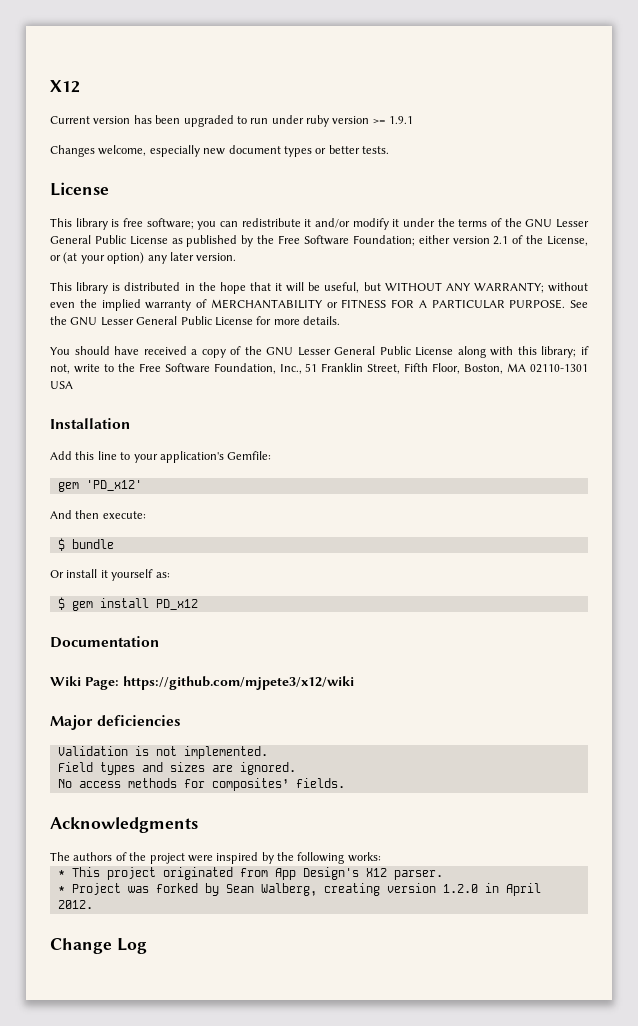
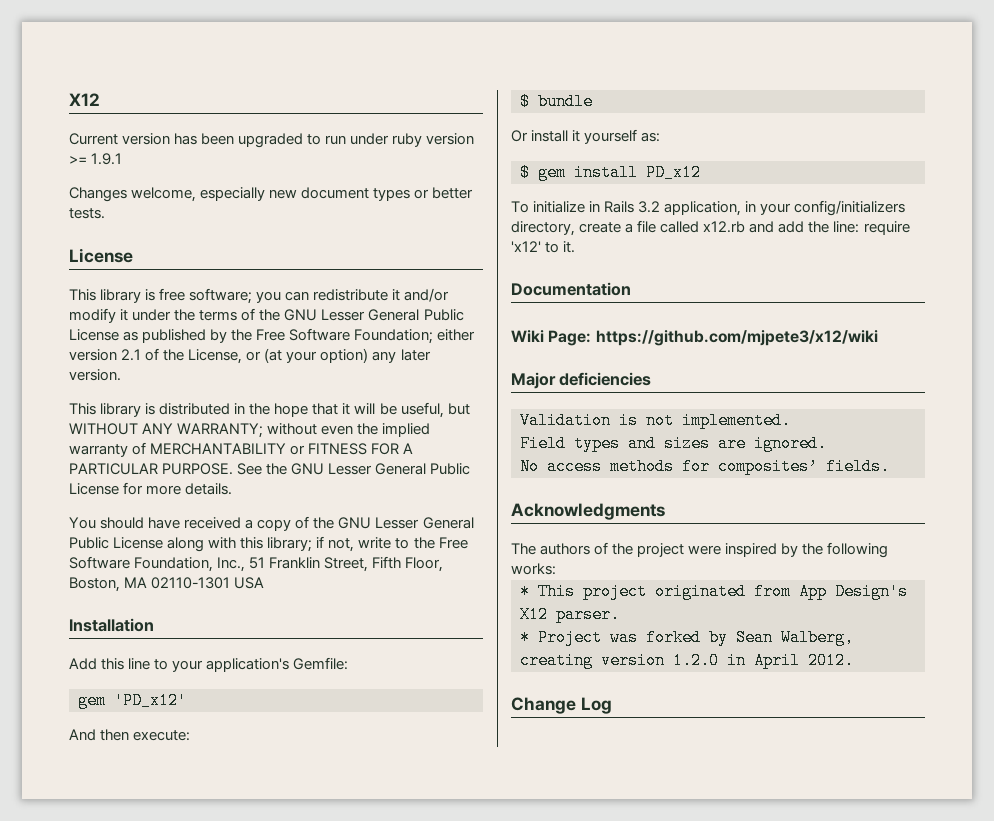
+ To initialize in Rails 3.2 application, in your config/initializers directory, create a file called x12.rb and add the line: require 'x12' to it.

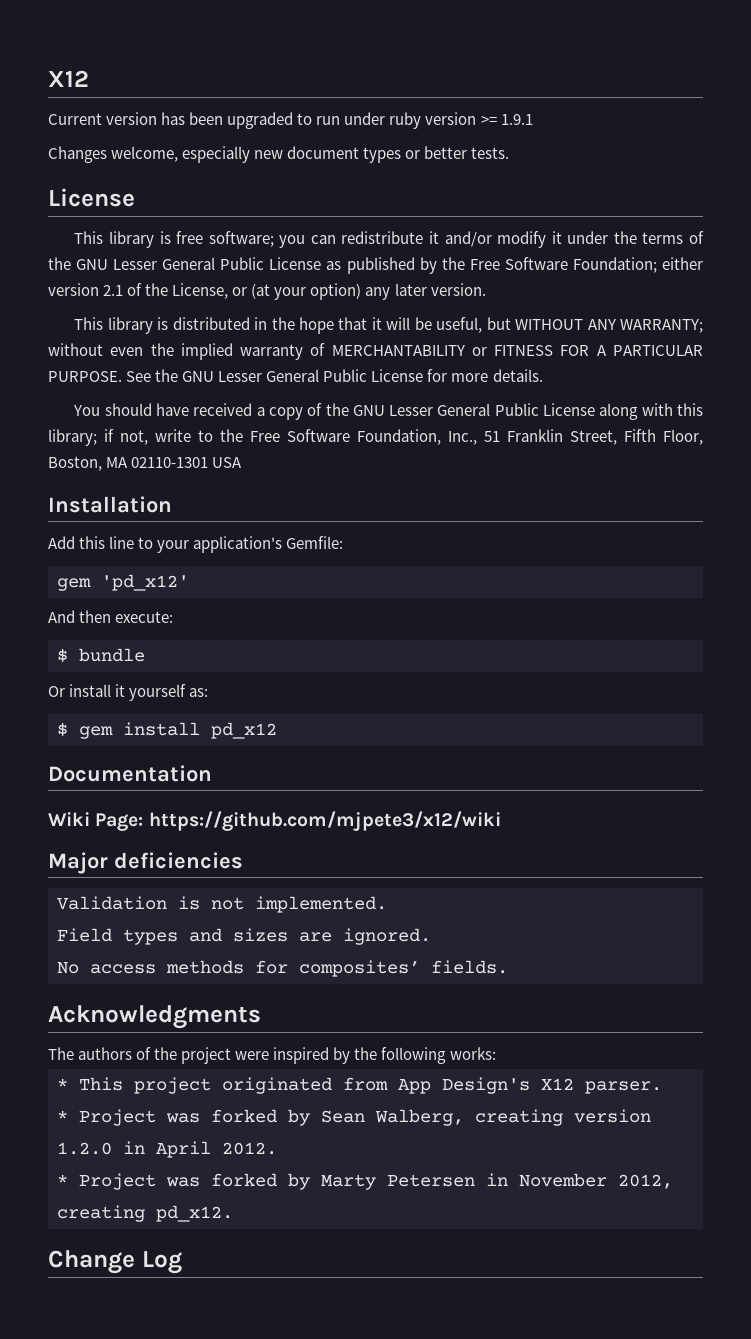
- gem 'PD_x12'
+ gem 'pd_x12'
- $ gem install PD_x12
- To initialize in Rails 3.2 application, in your config/initializers directory, create a file called x12.rb and add the line: require 'x12' to it.
+ $ gem install pd_x12
+ * Project was forked by Marty Petersen in November 2012, creating pd_x12.

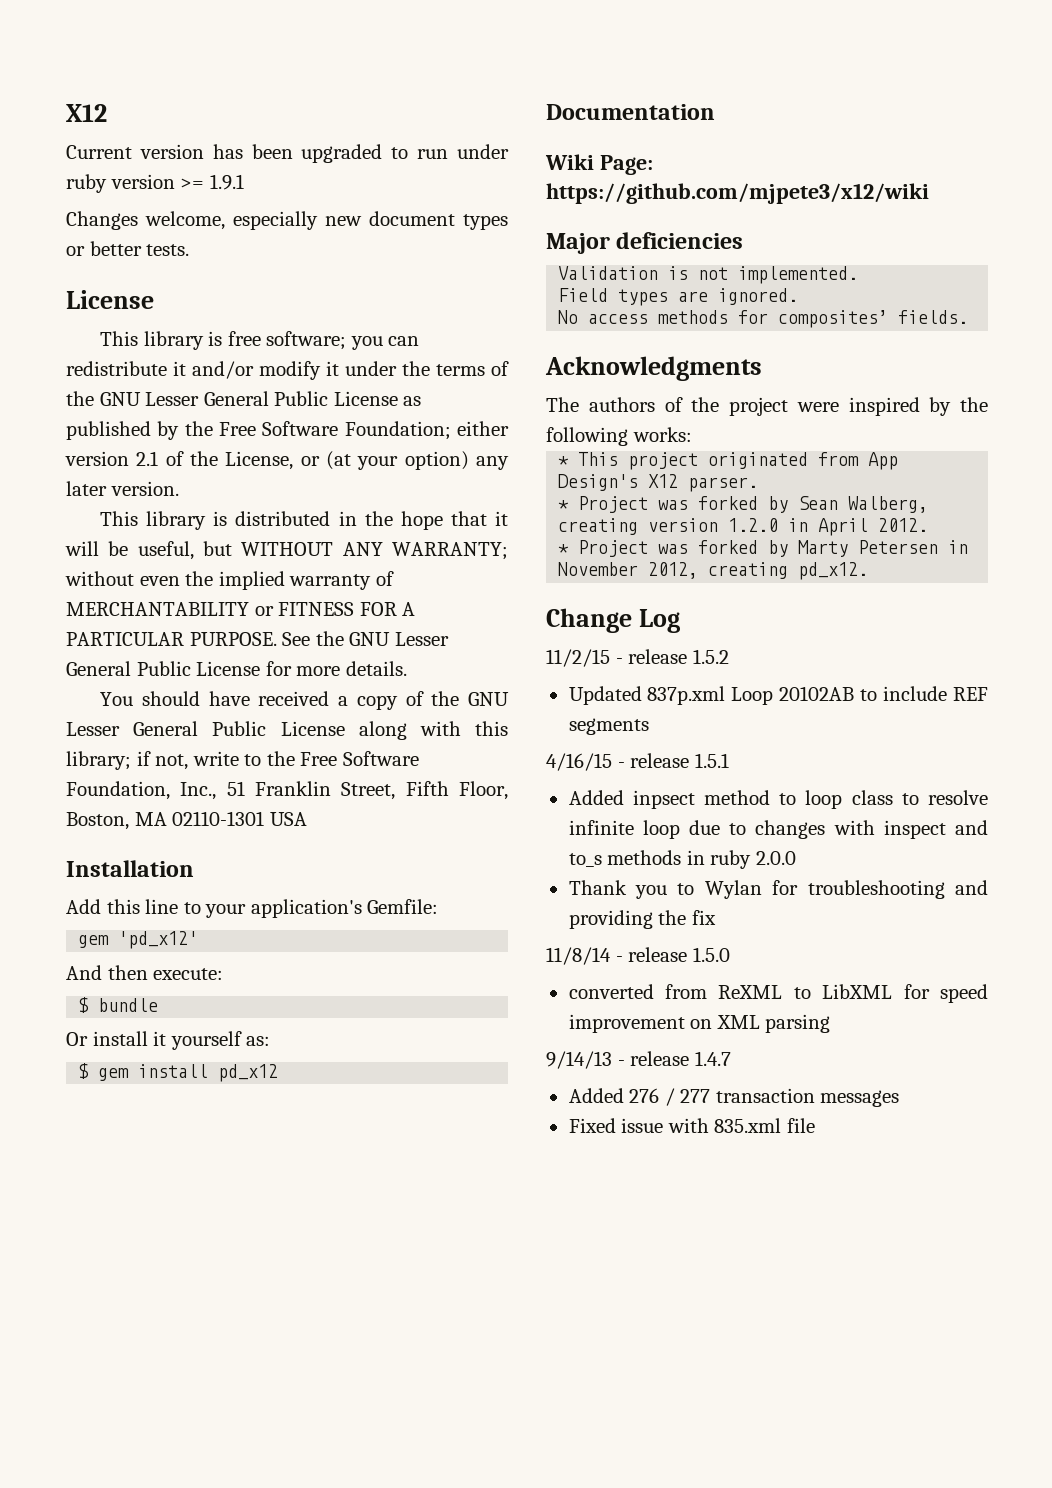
- Field types and sizes are ignored.
+ Field types are ignored.
+ 11/2/15 - release 1.5.2
+ Updated 837p.xml Loop 20102AB to include REF segments
+ 4/16/15 - release 1.5.1
+ Added inpsect method to loop class to resolve infinite loop due to changes with inspect and to_s methods in ruby 2.0.0
+ Thank you to Wylan for troubleshooting and providing the fix
+ 11/8/14 - release 1.5.0
+ converted from ReXML to LibXML for speed improvement on XML parsing
+ 9/14/13 - release 1.4.7
+ Added 276 / 277 transaction messages
+ Fixed issue with 835.xml file

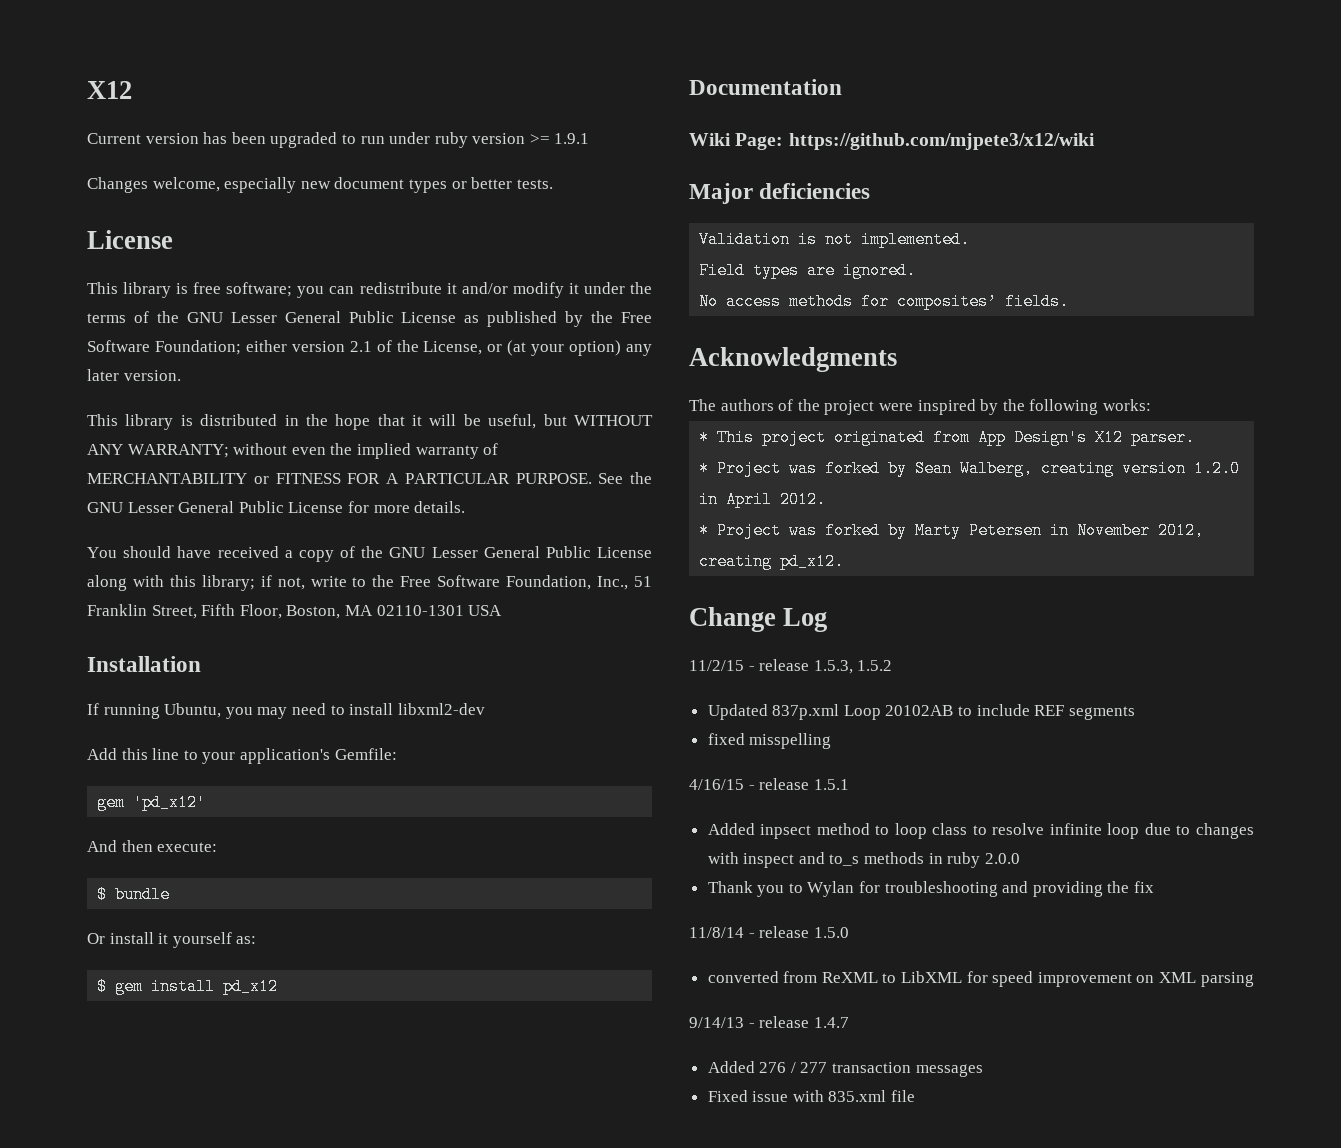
+ If running Ubuntu, you may need to install libxml2-dev
- 11/2/15 - release 1.5.2
+ 11/2/15 - release 1.5.3, 1.5.2
+ fixed misspelling

